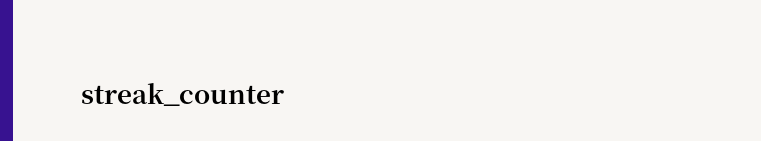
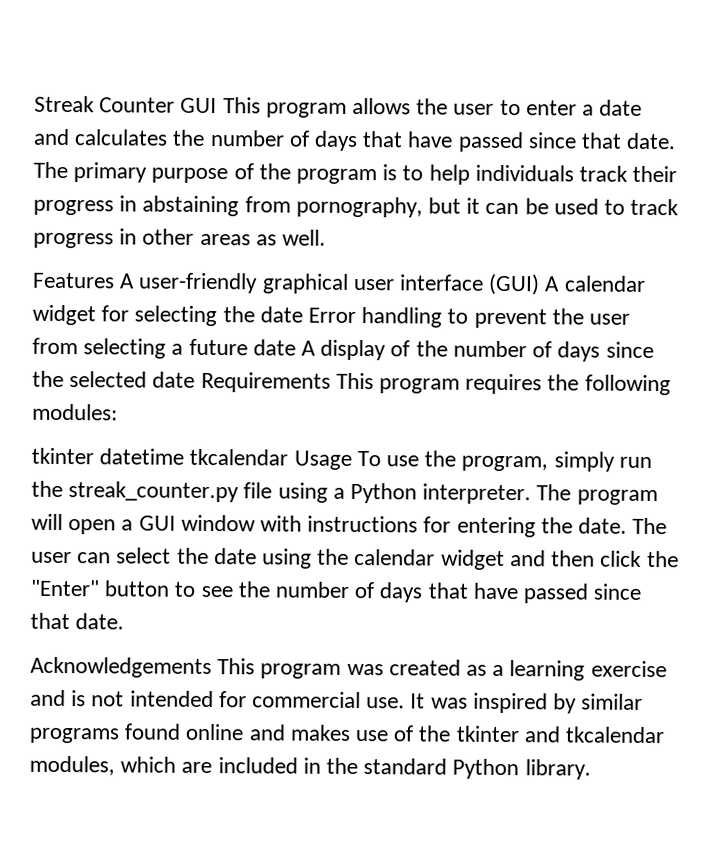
- streak_counter
+ Streak Counter GUI This program allows the user to enter a date and calculates the number of days that have passed since that date. The primary purpose of the program is to help individuals track their progress in abstaining from pornography, but it can be used to track progress in other areas as well.
+ Features A user-friendly graphical user interface (GUI) A calendar widget for selecting the date Error handling to prevent the user from selecting a future date A display of the number of days since the selected date Requirements This program requires the following modules:
+ tkinter datetime tkcalendar Usage To use the program, simply run the streak_counter.py file using a Python interpreter. The program will open a GUI window with instructions for entering the date. The user can select the date using the calendar widget and then click the "Enter" button to see the number of days that have passed since that date.
+ Acknowledgements This program was created as a learning exercise and is not intended for commercial use. It was inspired by similar programs found online and makes use of the tkinter and tkcalendar modules, which are included in the standard Python library.

